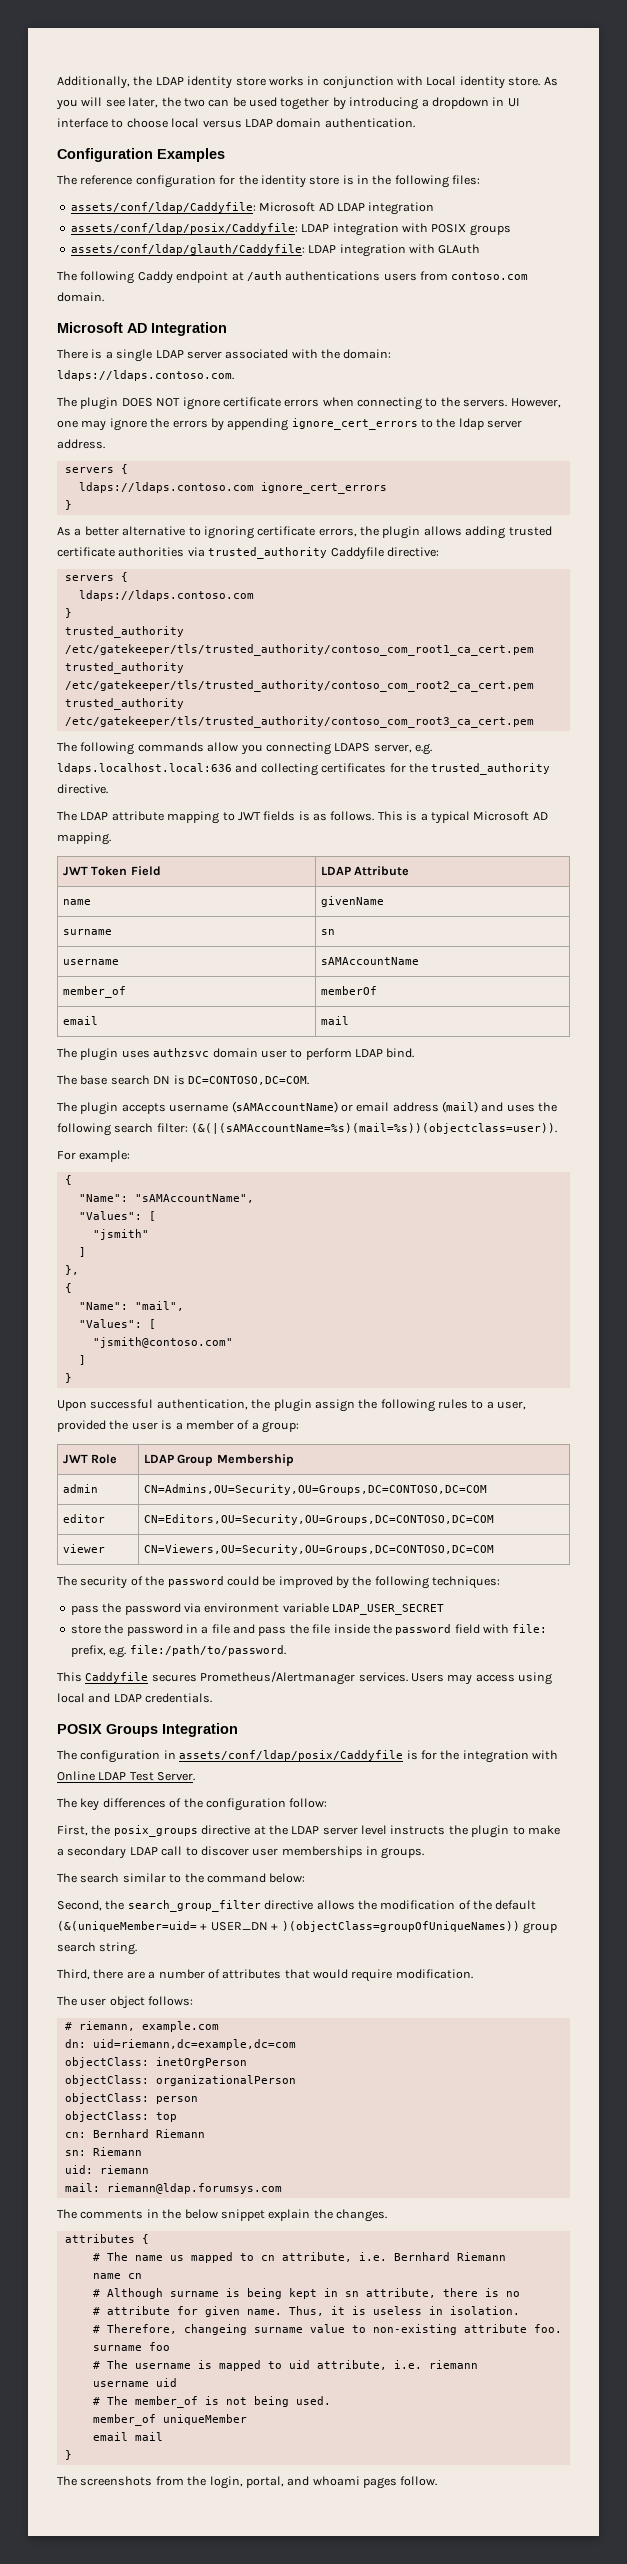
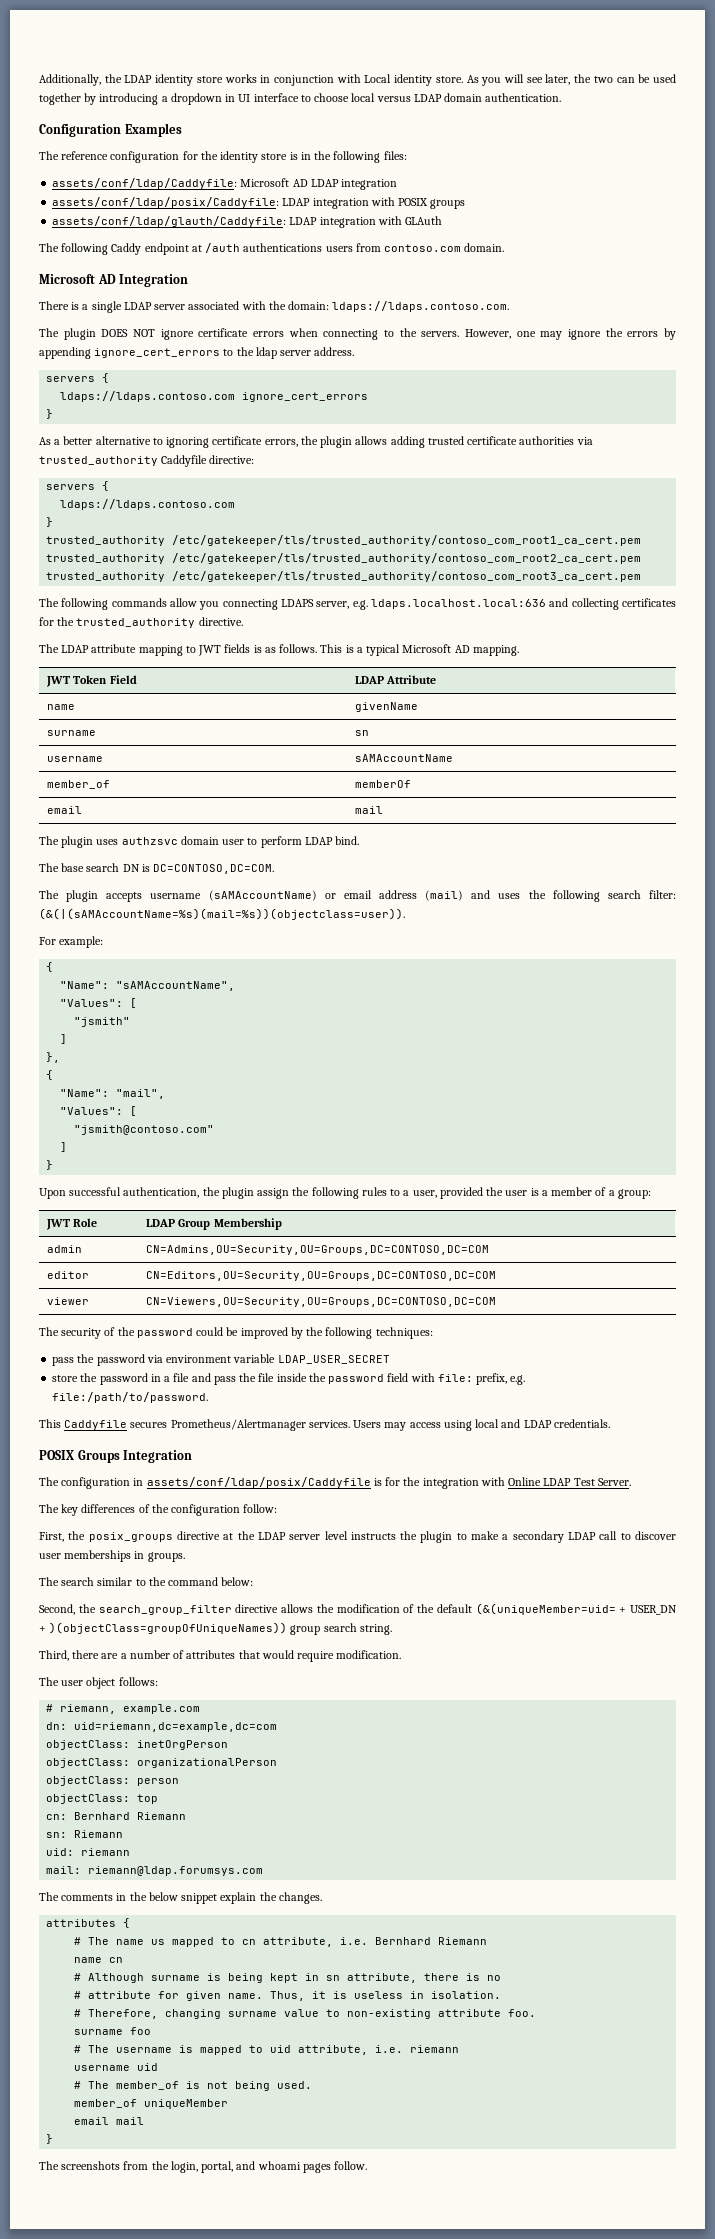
- # Therefore, changeing surname value to non-existing attribute foo.
+ # Therefore, changing surname value to non-existing attribute foo.

